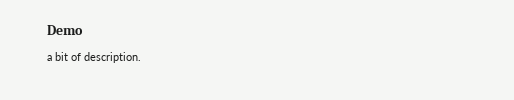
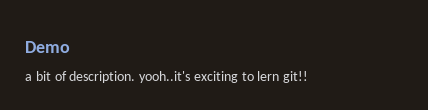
- a bit of description.
+ a bit of description. yooh..it's exciting to lern git!!

